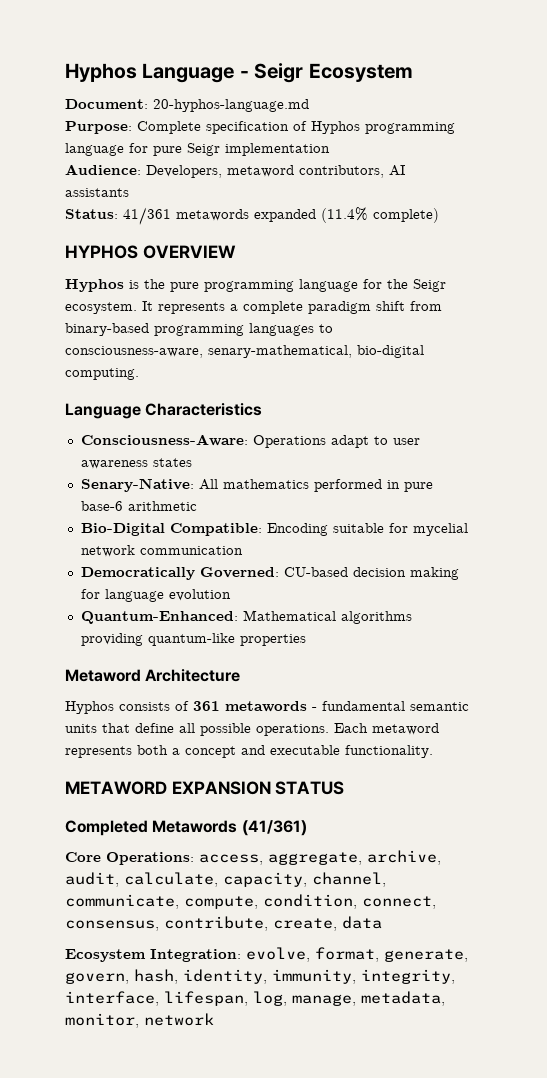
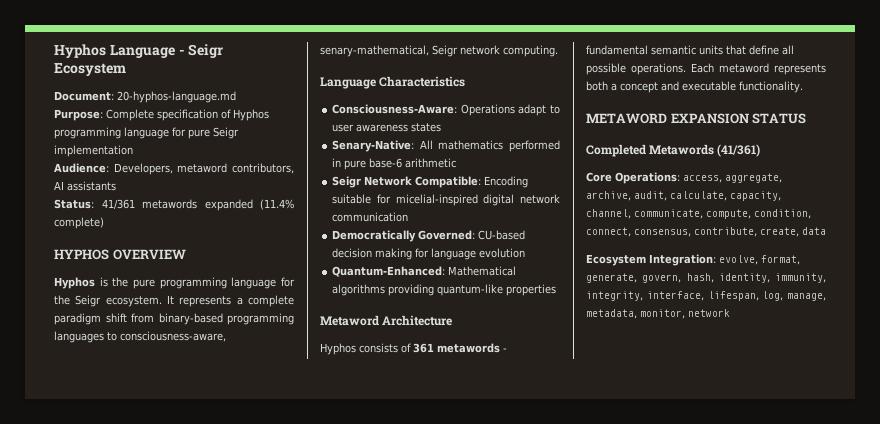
- It represents a complete paradigm shift from binary-based programming languages to consciousness-aware, senary-mathematical, bio-digital computing.
+ It represents a complete paradigm shift from binary-based programming languages to consciousness-aware, senary-mathematical, Seigr network computing.
- Bio-Digital Compatible: Encoding suitable for mycelial network communication
+ Seigr Network Compatible: Encoding suitable for micelial-inspired digital network communication

